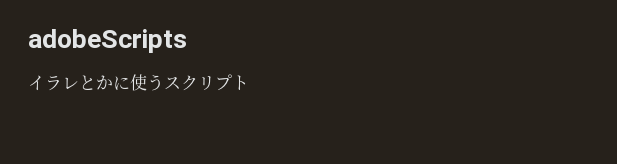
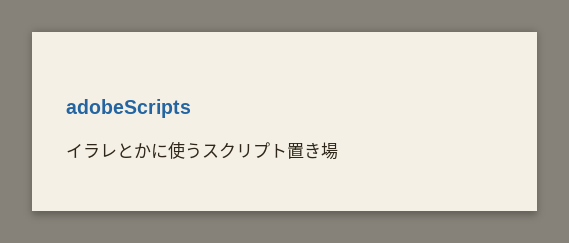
- イラレとかに使うスクリプト
+ イラレとかに使うスクリプト置き場

